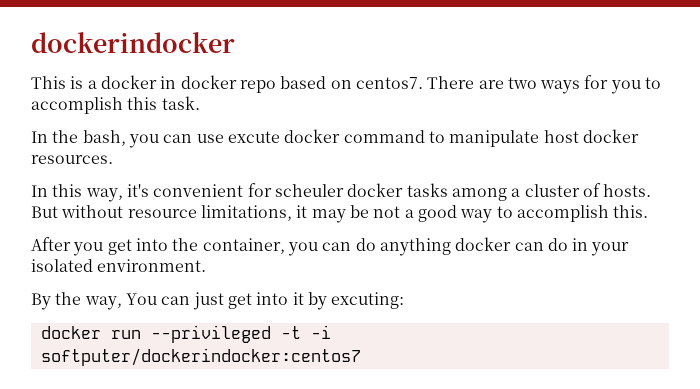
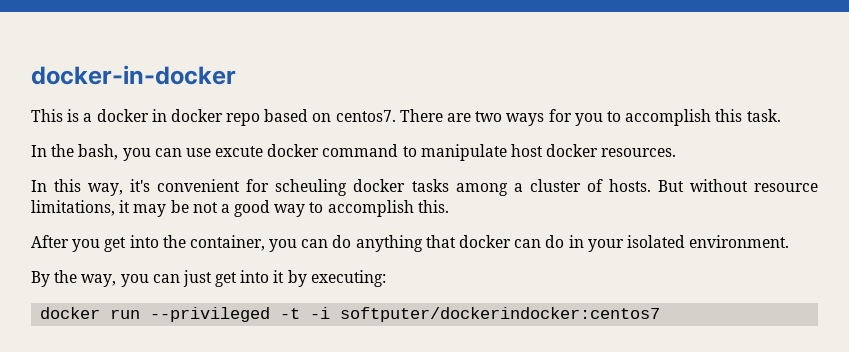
- dockerindocker
+ docker-in-docker
- In this way, it's convenient for scheuler docker tasks among a cluster of hosts.
+ In this way, it's convenient for scheuling docker tasks among a cluster of hosts.
- After you get into the container, you can do anything docker can do in your isolated environment.
+ After you get into the container, you can do anything that docker can do in your isolated environment.
- By the way, You can just get into it by excuting:
+ By the way, you can just get into it by executing:

